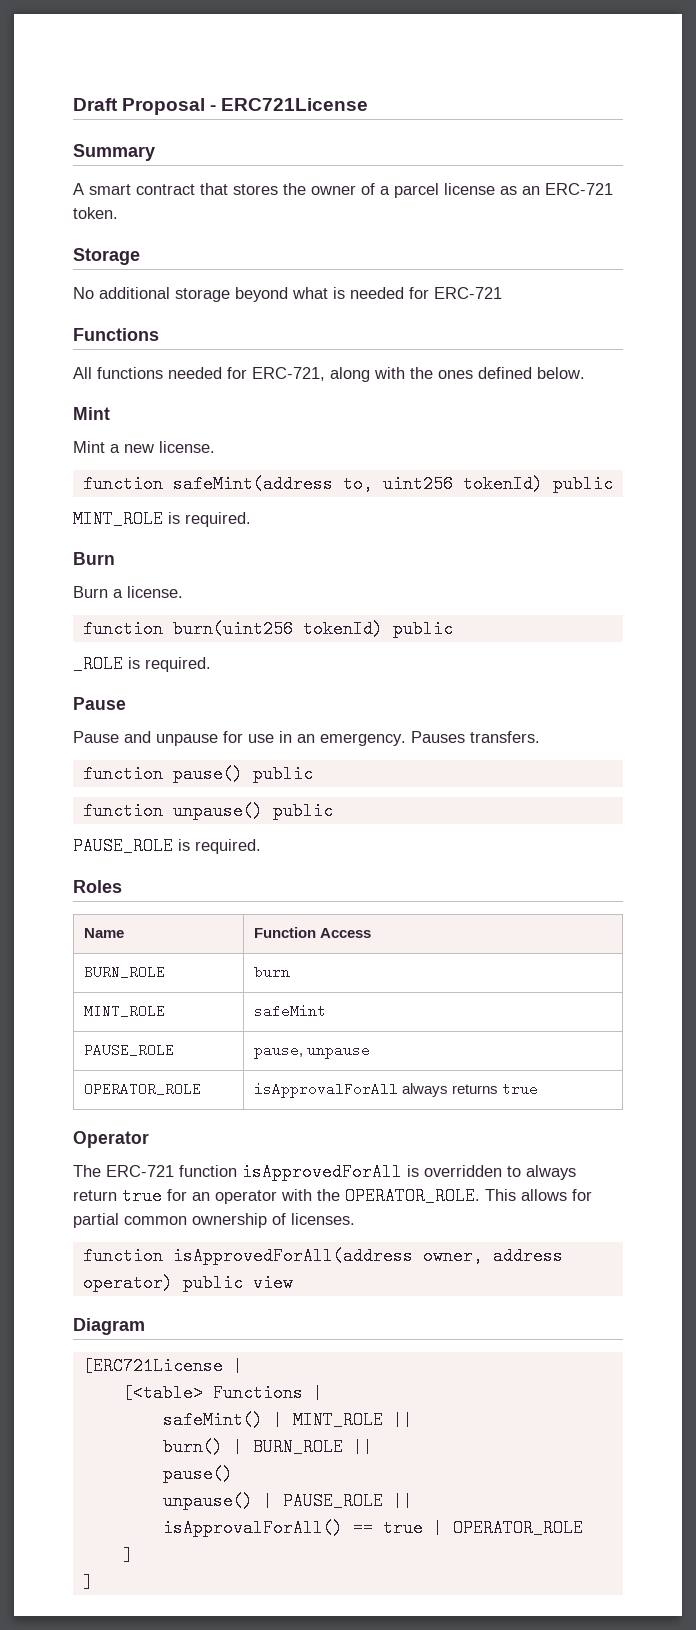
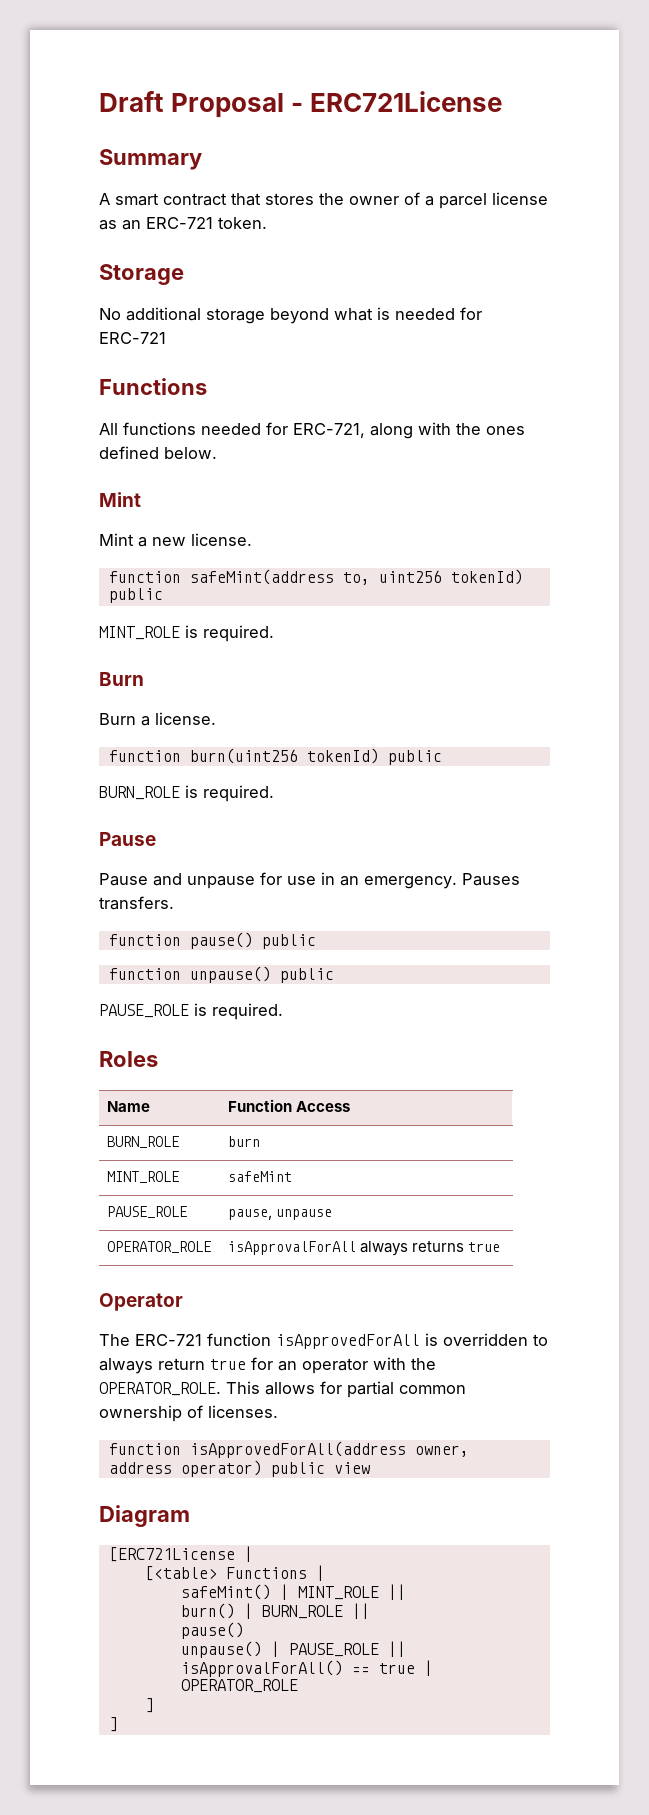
- _ROLE is required.
+ BURN_ROLE is required.

